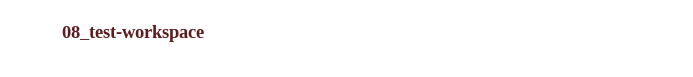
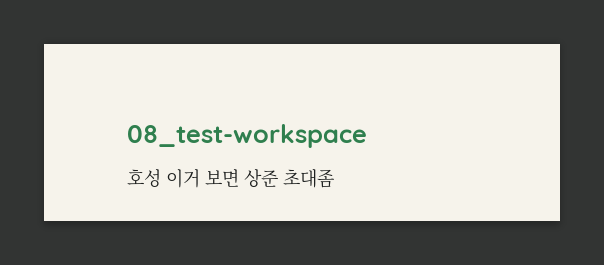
+ 호성 이거 보면 상준 초대좀

